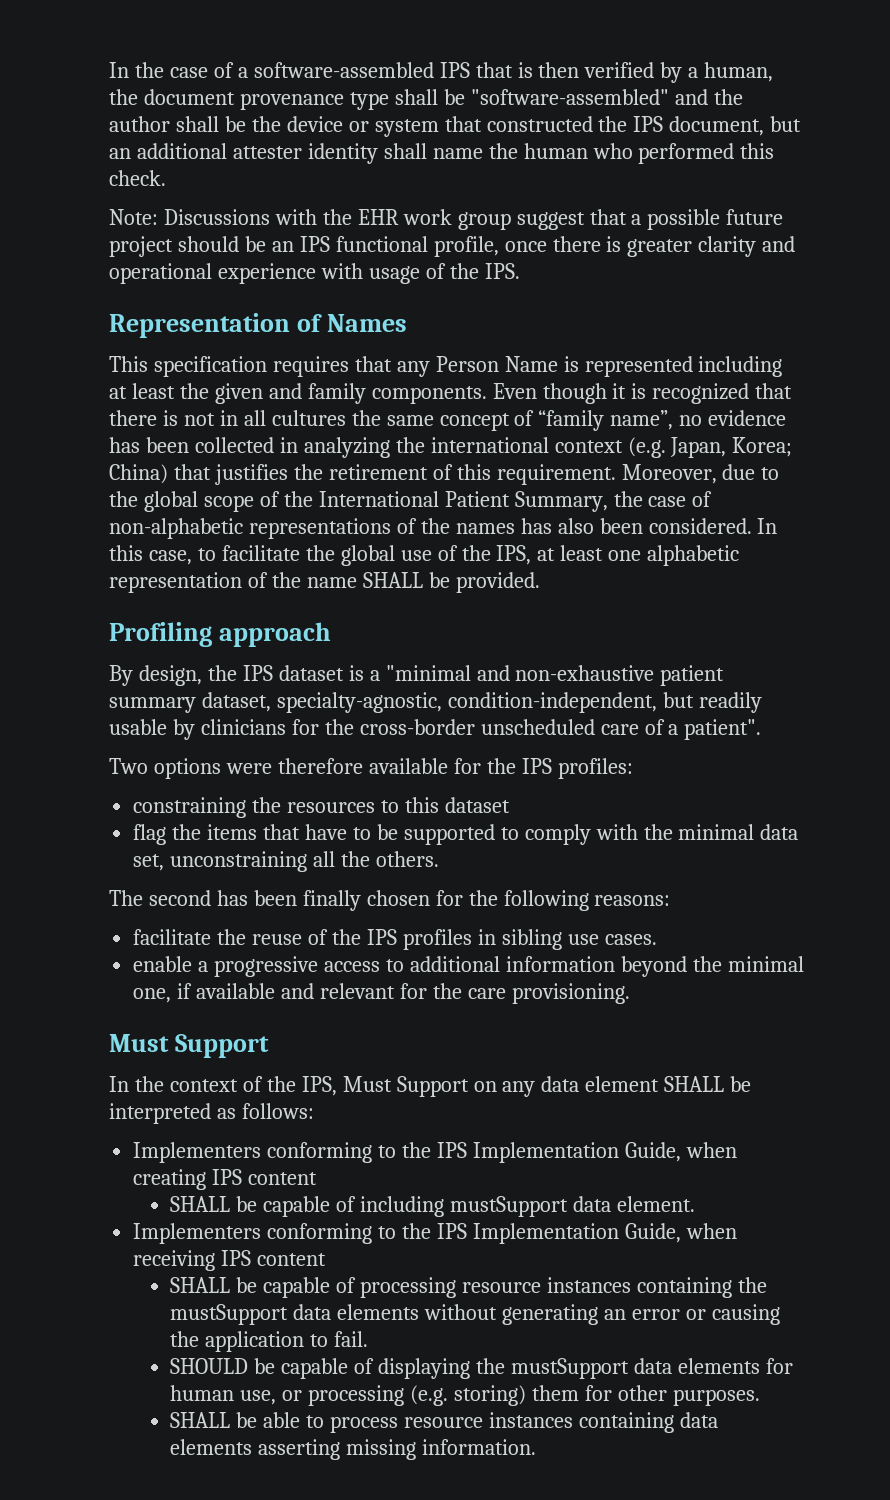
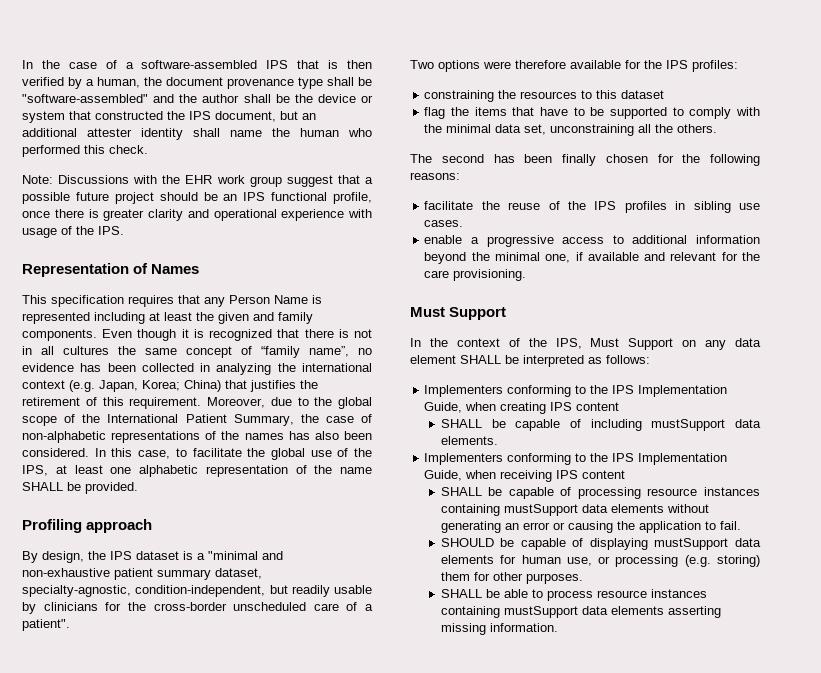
- SHALL be capable of including mustSupport data element.
+ SHALL be capable of including mustSupport data elements.
- SHALL be capable of processing resource instances containing the mustSupport data elements without generating an error or causing the application to fail.
+ SHALL be capable of processing resource instances containing mustSupport data elements without generating an error or causing the application to fail.
- SHOULD be capable of displaying the mustSupport data elements for human use, or processing (e.g. storing) them for other purposes.
+ SHOULD be capable of displaying mustSupport data elements for human use, or processing (e.g. storing) them for other purposes.
- SHALL be able to process resource instances containing data elements asserting missing information.
+ SHALL be able to process resource instances containing mustSupport data elements asserting missing information.

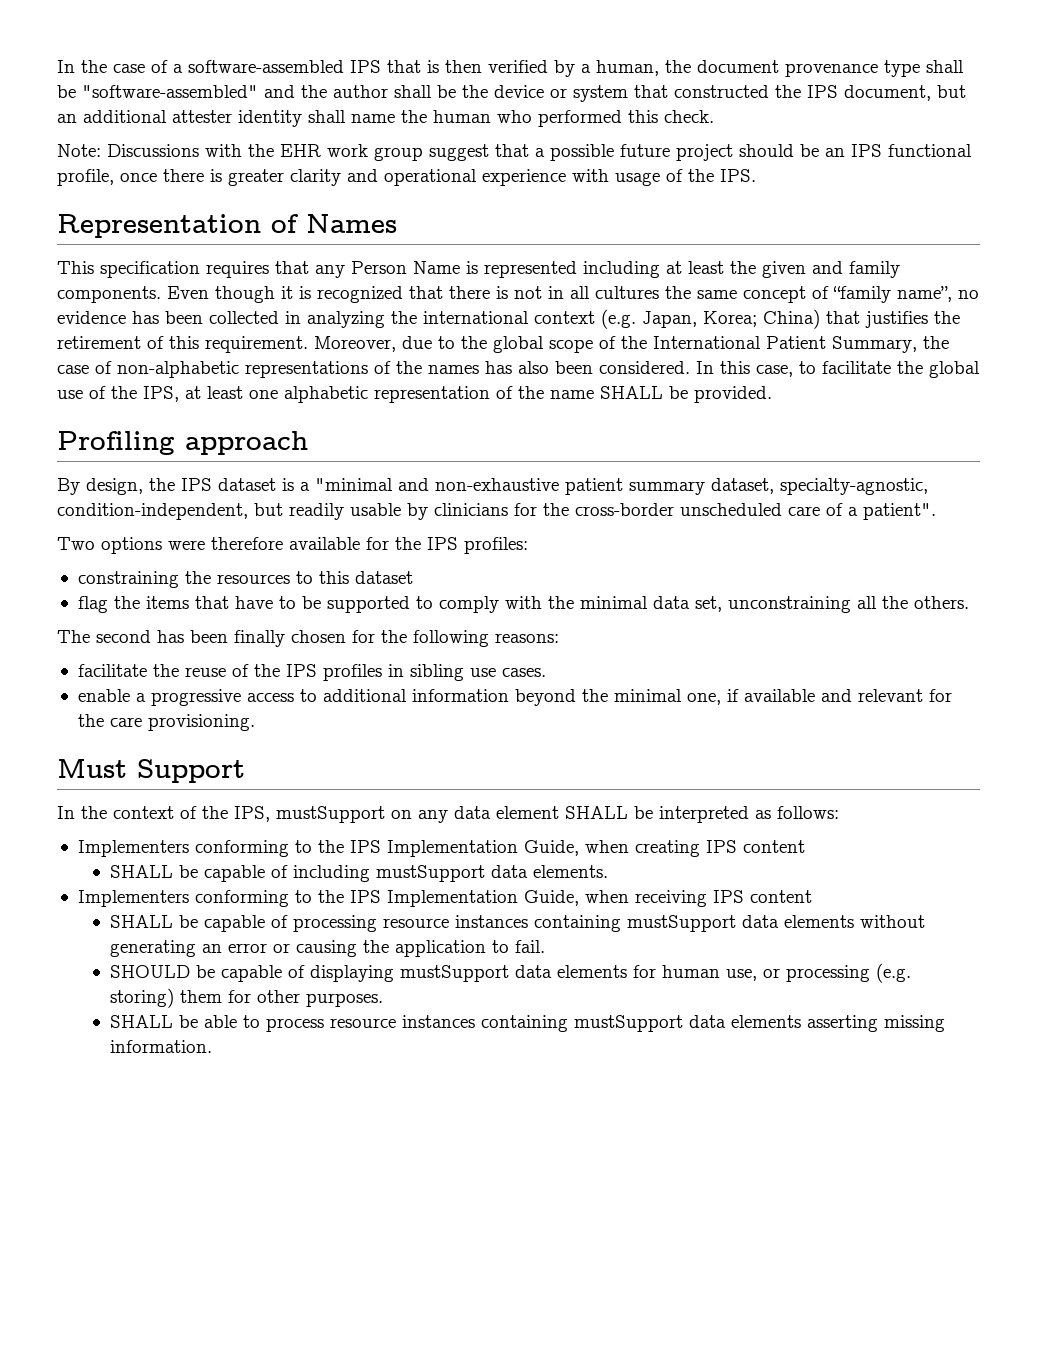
- In the context of the IPS, Must Support on any data element SHALL be interpreted as follows:
+ In the context of the IPS, mustSupport on any data element SHALL be interpreted as follows:

